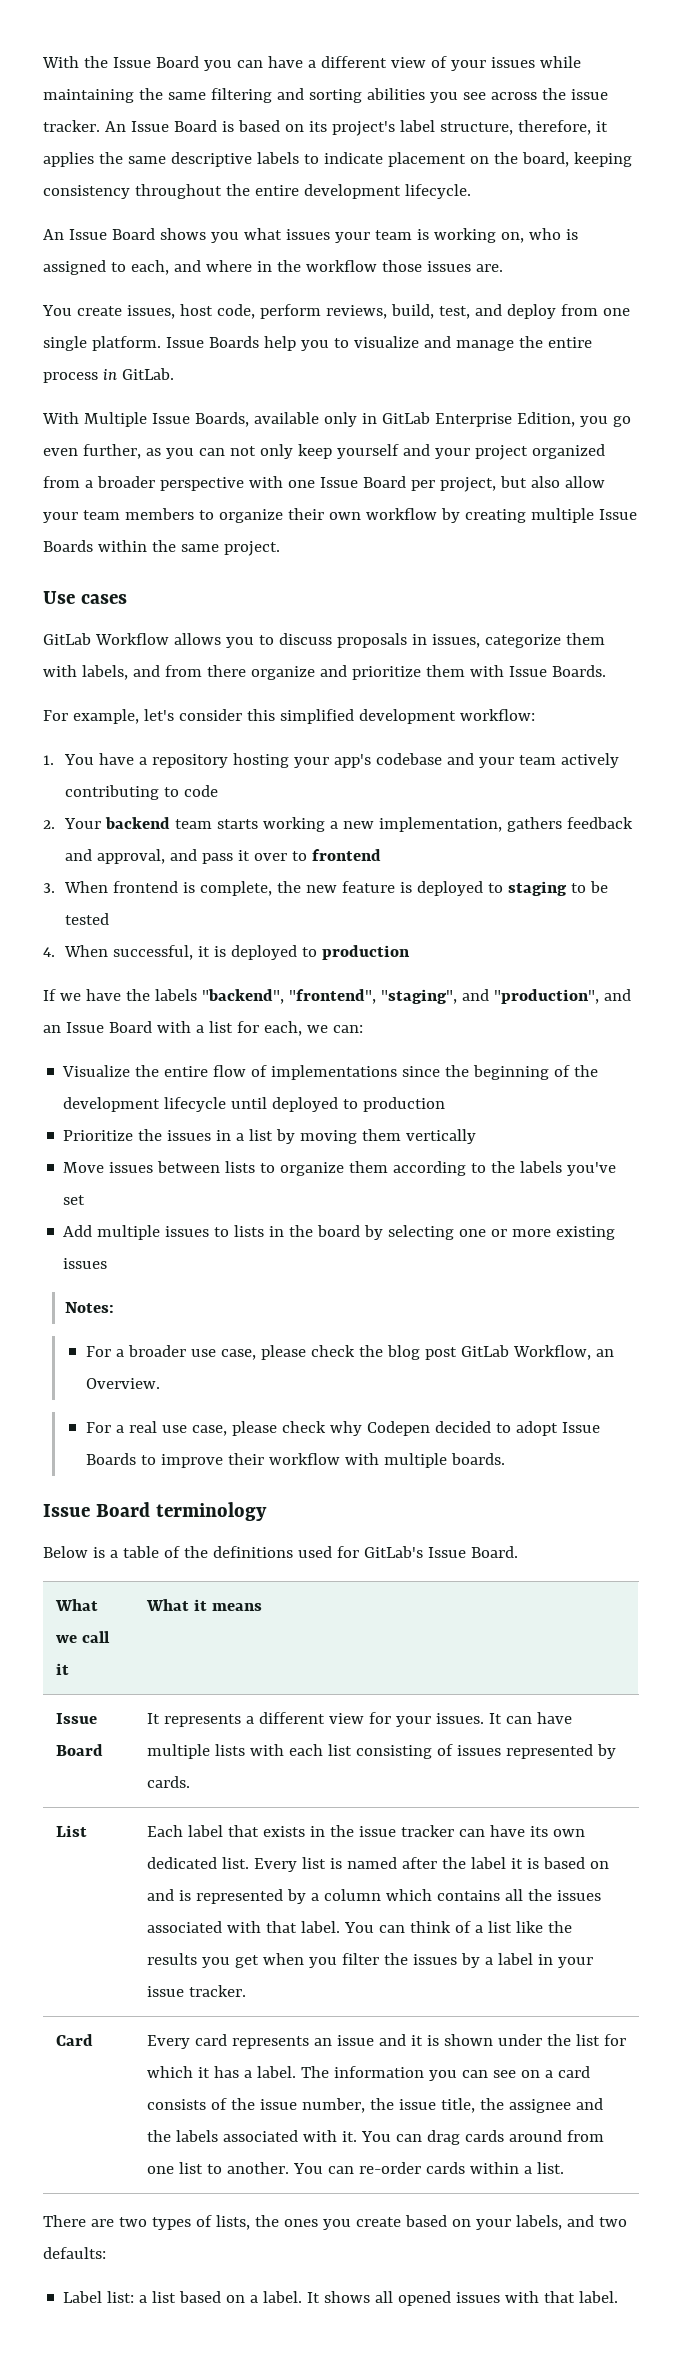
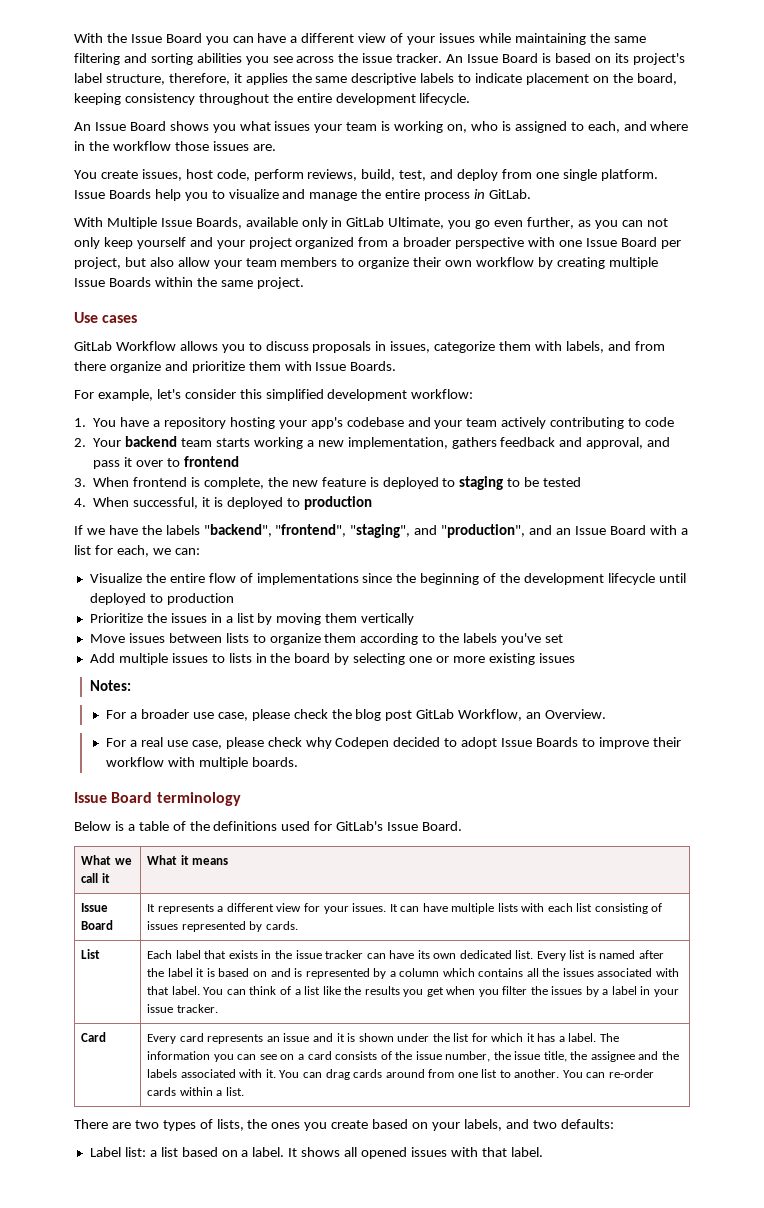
- With Multiple Issue Boards, available only in GitLab Enterprise Edition, you go even further, as you can not only keep yourself and your project organized from a broader perspective with one Issue Board per project, but also allow your team members to organize their own workflow by creating multiple Issue Boards within the same project.
+ With Multiple Issue Boards, available only in GitLab Ultimate, you go even further, as you can not only keep yourself and your project organized from a broader perspective with one Issue Board per project, but also allow your team members to organize their own workflow by creating multiple Issue Boards within the same project.

